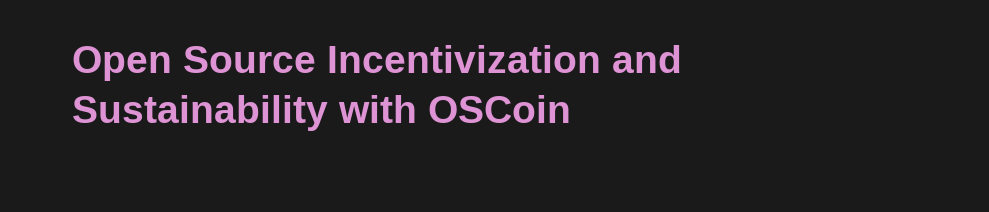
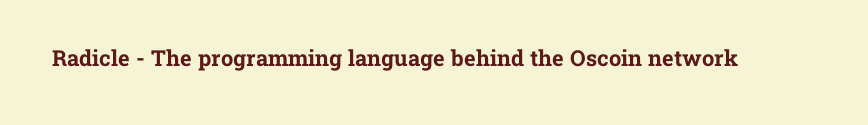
- Open Source Incentivization and Sustainability with OSCoin
+ Radicle - The programming language behind the Oscoin network

